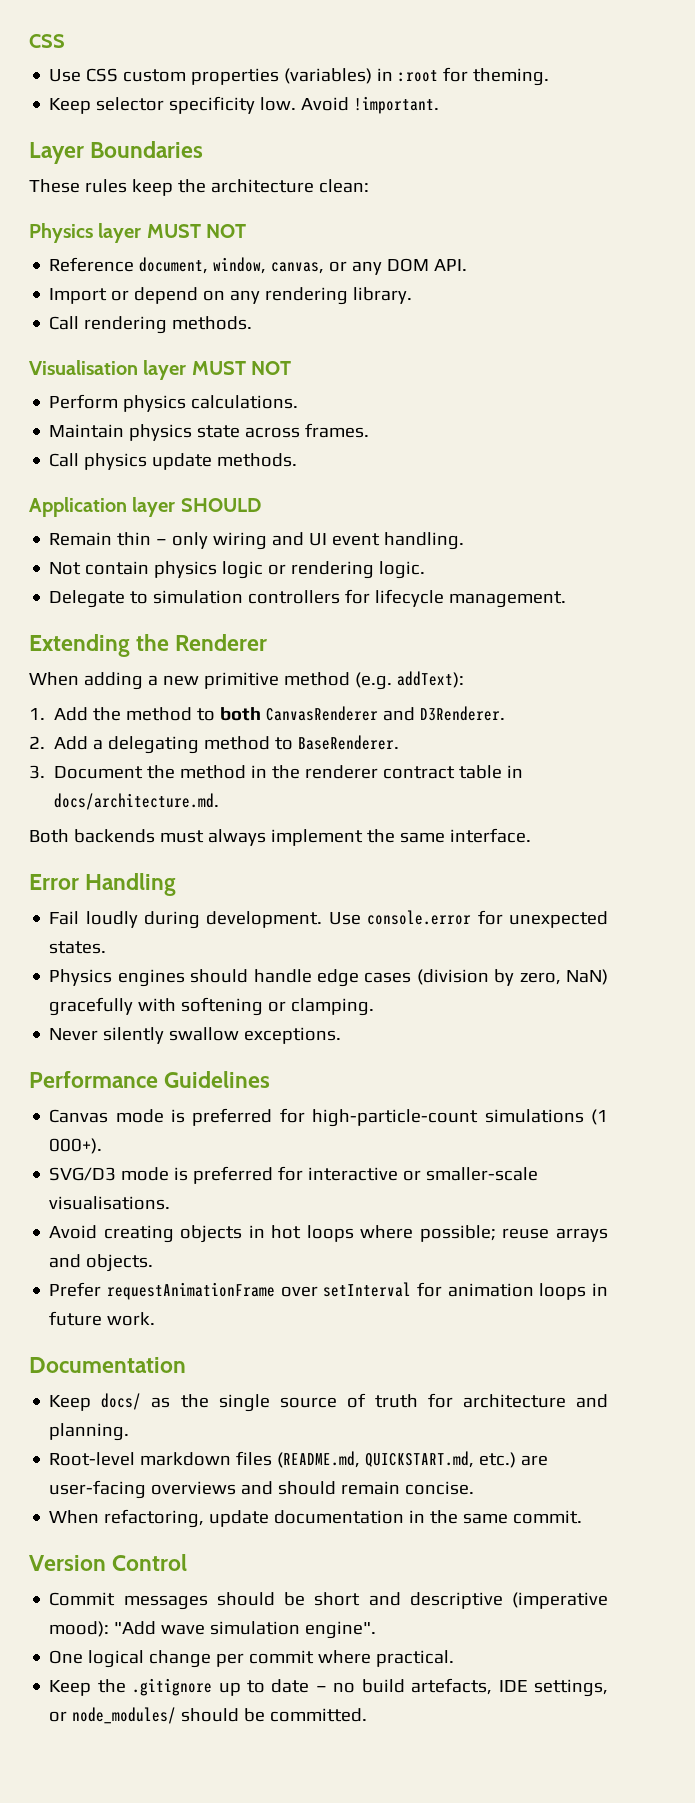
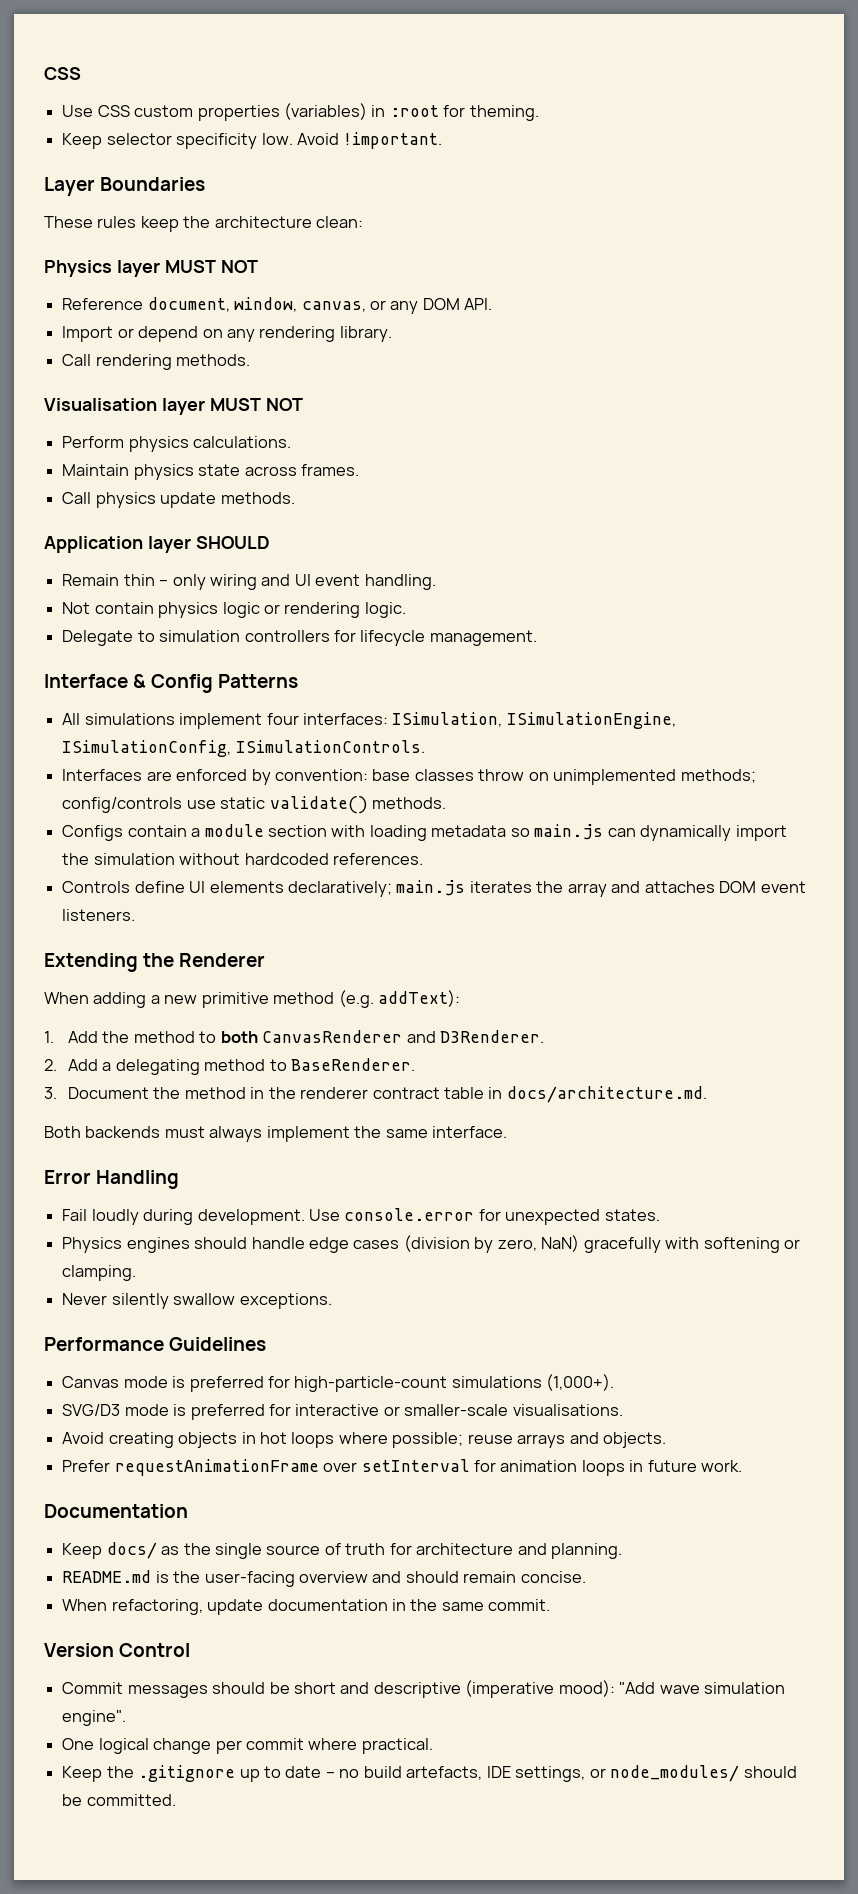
+ Interface & Config Patterns
+ All simulations implement four interfaces: ISimulation, ISimulationEngine, ISimulationConfig, ISimulationControls.
+ Interfaces are enforced by convention: base classes throw on unimplemented methods; config/controls use static validate() methods.
+ Configs contain a module section with loading metadata so main.js can dynamically import the simulation without hardcoded references.
+ Controls define UI elements declaratively; main.js iterates the array and attaches DOM event listeners.
- Canvas mode is preferred for high-particle-count simulations (1 000+).
+ Canvas mode is preferred for high-particle-count simulations (1,000+).
- Root-level markdown files (README.md, QUICKSTART.md, etc.) are user-facing overviews and should remain concise.
+ README.md is the user-facing overview and should remain concise.

